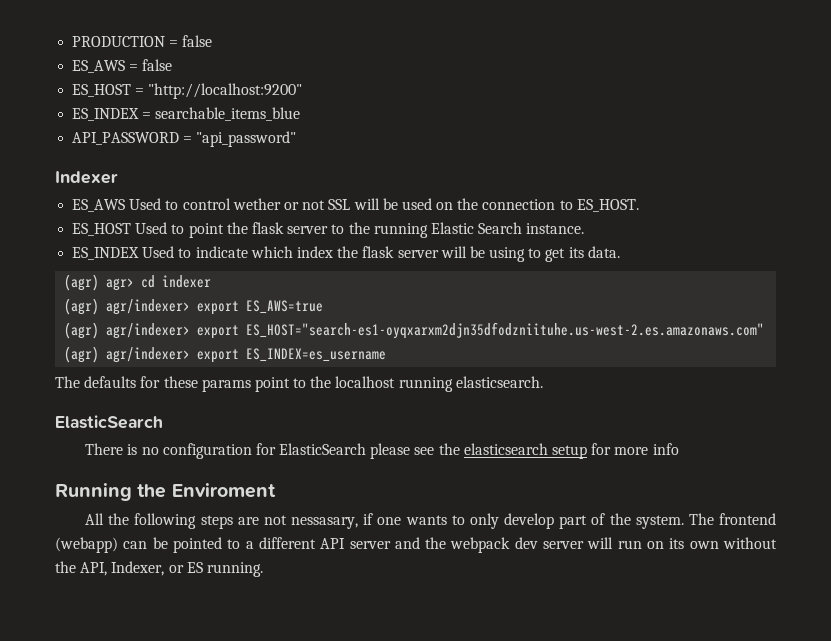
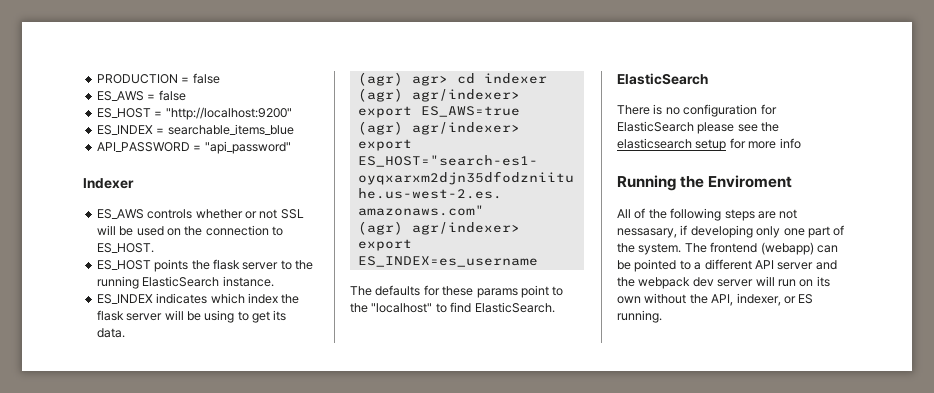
- ES_AWS Used to control wether or not SSL will be used on the connection to ES_HOST.
+ ES_AWS controls whether or not SSL will be used on the connection to ES_HOST.
- ES_HOST Used to point the flask server to the running Elastic Search instance.
+ ES_HOST points the flask server to the running ElasticSearch instance.
- ES_INDEX Used to indicate which index the flask server will be using to get its data.
+ ES_INDEX indicates which index the flask server will be using to get its data.
- The defaults for these params point to the localhost running elasticsearch.
+ The defaults for these params point to the "localhost" to find ElasticSearch.
- All the following steps are not nessasary, if one wants to only develop part of the system.
+ All of the following steps are not nessasary, if developing only one part of the system.
- The frontend (webapp) can be pointed to a different API server and the webpack dev server will run on its own without the API, Indexer, or ES running.
+ The frontend (webapp) can be pointed to a different API server and the webpack dev server will run on its own without the API, indexer, or ES running.

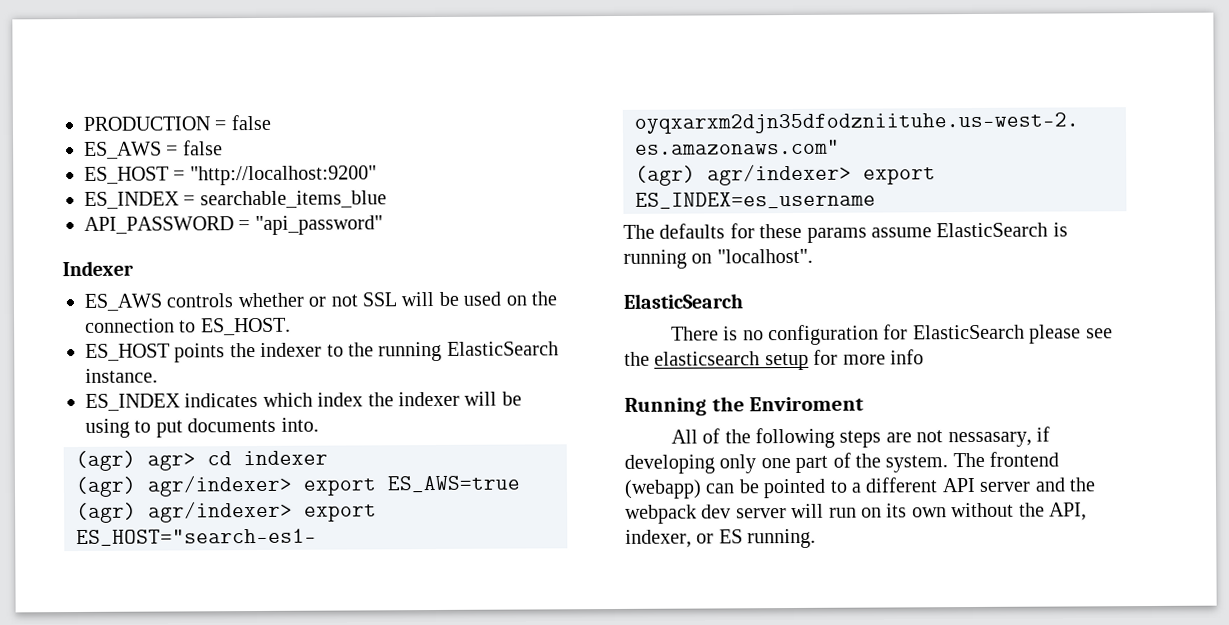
- ES_HOST points the flask server to the running ElasticSearch instance.
+ ES_HOST points the indexer to the running ElasticSearch instance.
- ES_INDEX indicates which index the flask server will be using to get its data.
+ ES_INDEX indicates which index the indexer will be using to put documents into.
- The defaults for these params point to the "localhost" to find ElasticSearch.
+ The defaults for these params assume ElasticSearch is running on "localhost".

